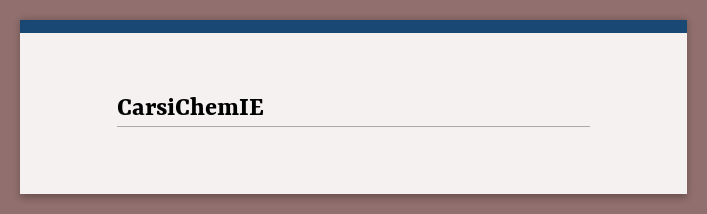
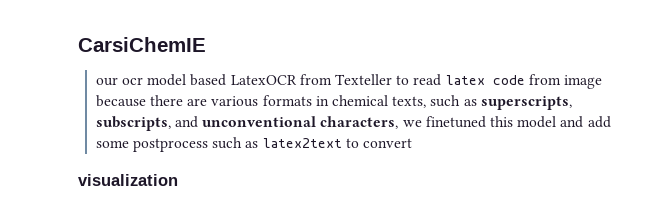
+ our ocr model based LatexOCR from Texteller to read latex code from image because there are various formats in chemical texts, such as superscripts, subscripts, and unconventional characters, we finetuned this model and add some postprocess such as latex2text to convert
+ visualization

